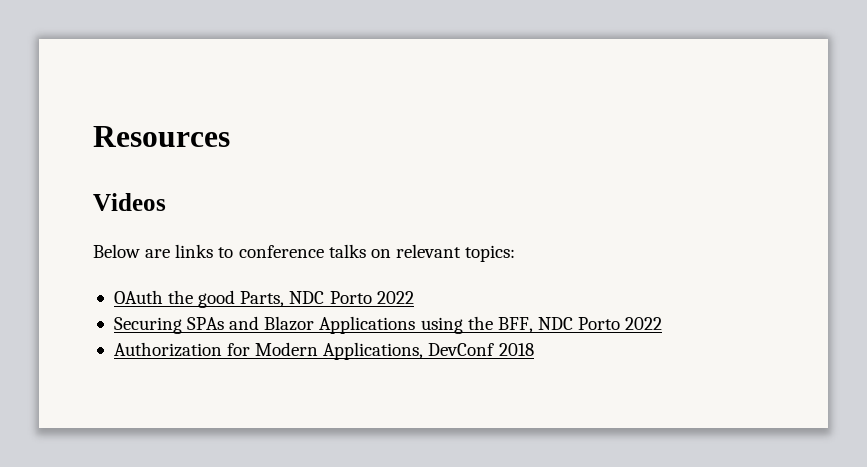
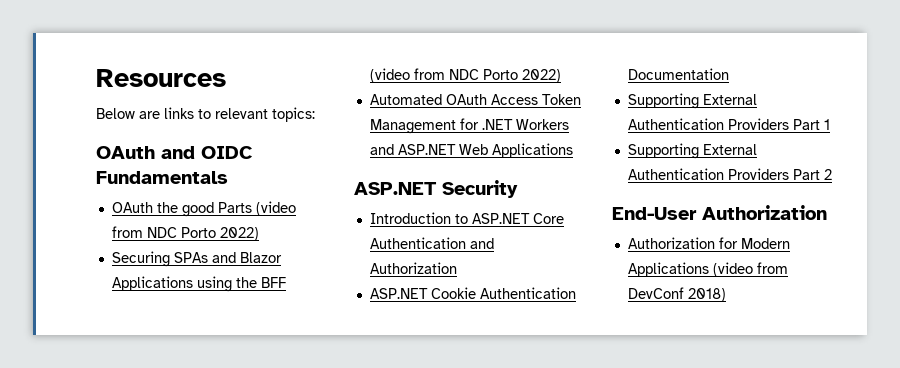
- Videos
- Below are links to conference talks on relevant topics:
+ Below are links to relevant topics:
+ OAuth and OIDC Fundamentals
- OAuth the good Parts, NDC Porto 2022
+ OAuth the good Parts (video from NDC Porto 2022)
- Securing SPAs and Blazor Applications using the BFF, NDC Porto 2022
- Authorization for Modern Applications, DevConf 2018
+ Securing SPAs and Blazor Applications using the BFF (video from NDC Porto 2022)
+ Automated OAuth Access Token Management for .NET Workers and ASP.NET Web Applications
+ ASP.NET Security
+ Introduction to ASP.NET Core Authentication and Authorization
+ ASP.NET Cookie Authentication Documentation
+ Supporting External Authentication Providers Part 1
+ Supporting External Authentication Providers Part 2
+ End-User Authorization
+ Authorization for Modern Applications (video from DevConf 2018)

